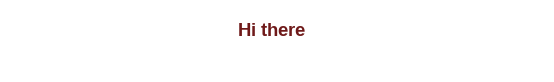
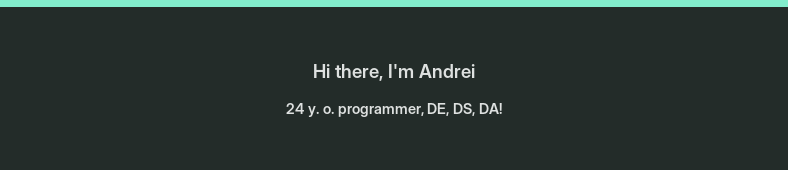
- Hi there
+ Hi there, I'm Andrei
+ 24 y. o. programmer, DE, DS, DA!

